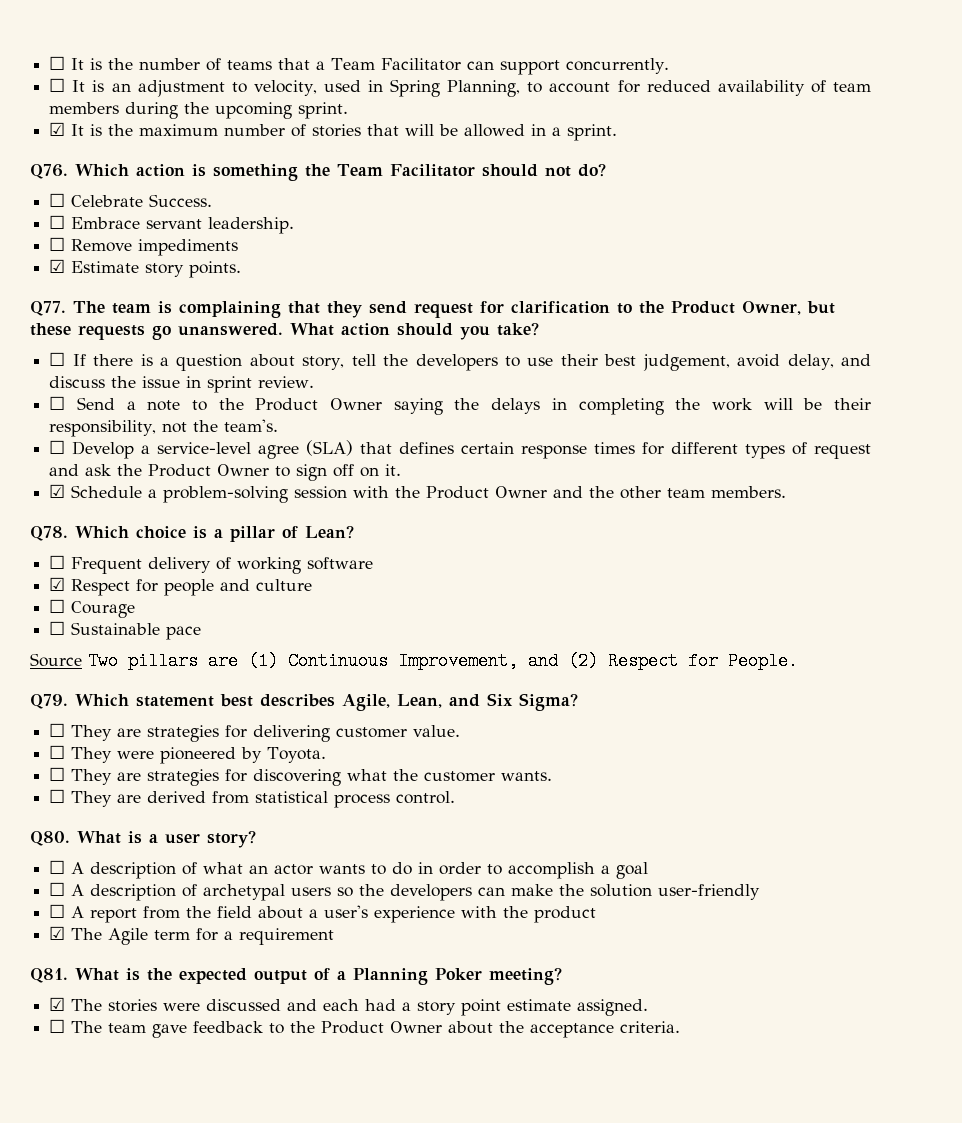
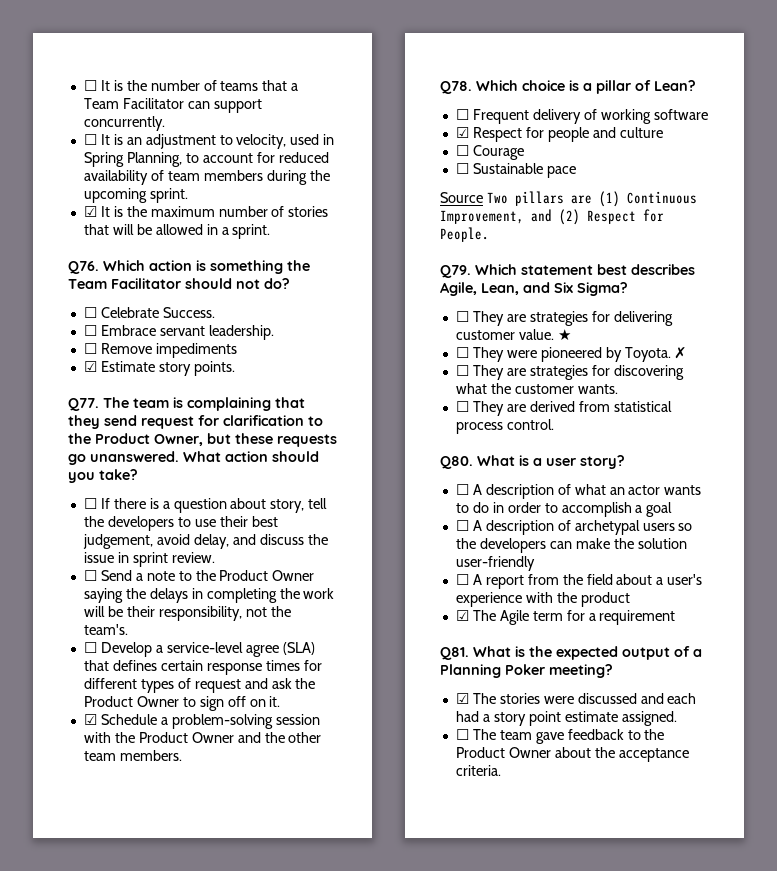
+ ★
+ ✗

